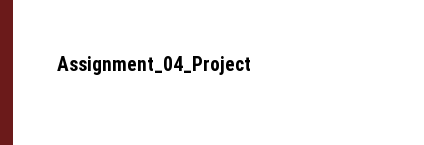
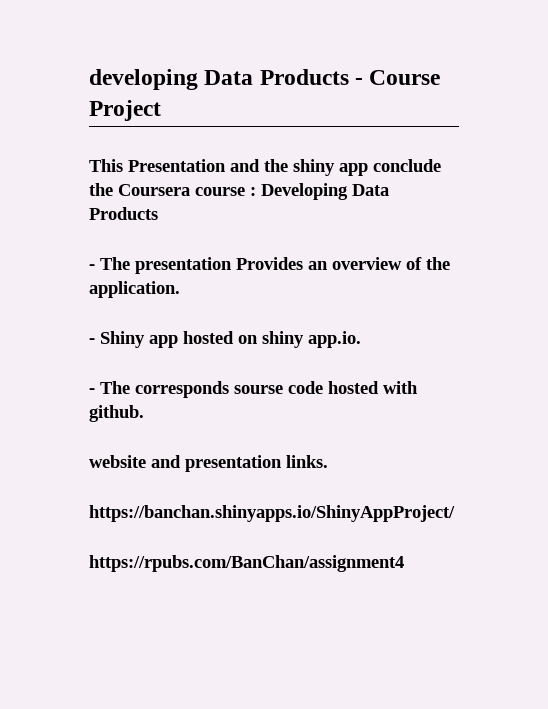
- Assignment_04_Project
+ developing Data Products - Course Project
+ This Presentation and the shiny app conclude the Coursera course : Developing Data Products
+ - The presentation Provides an overview of the application.
+ - Shiny app hosted on shiny app.io.
+ - The corresponds sourse code hosted with github.
+ website and presentation links.
+ https://banchan.shinyapps.io/ShinyAppProject/
+ https://rpubs.com/BanChan/assignment4

